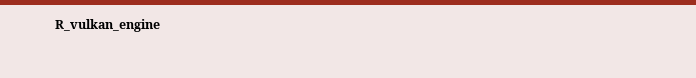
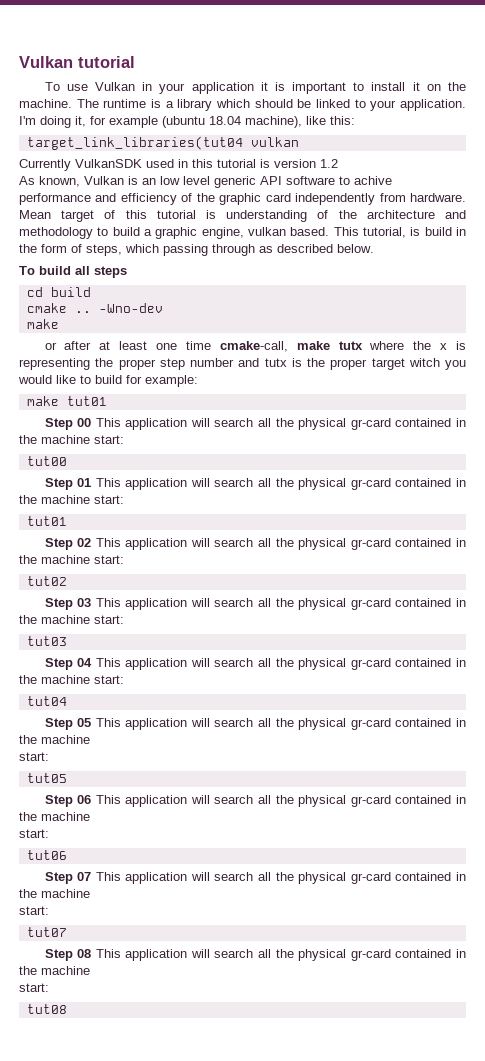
- R_vulkan_engine
+ Vulkan tutorial
+ To use Vulkan in your application it is important to install it on the machine. The runtime is a library which should be linked to your application. I'm doing it, for example (ubuntu 18.04 machine), like this:
+ target_link_libraries(tut04 vulkan
+ Currently VulkanSDK used in this tutorial is version 1.2
+ As known, Vulkan is an low level generic API software to achive performance and efficiency of the graphic card independently from hardware. Mean target of this tutorial is understanding of the architecture and methodology to build a graphic engine, vulkan based. This tutorial, is build in the form of steps, which passing through as described below.
+ To build all steps
+ cd build
+ cmake .. -Wno-dev
+ make
+ or after at least one time cmake-call, make tutx where the x is representing the proper step number and tutx is the proper target witch you would like to build for example:
+ make tut01
+ Step 00 This application will search all the physical gr-card contained in the machine start:
+ tut00
+ Step 01 This application will search all the physical gr-card contained in the machine start:
+ tut01
+ Step 02 This application will search all the physical gr-card contained in the machine start:
+ tut02
+ Step 03 This application will search all the physical gr-card contained in the machine start:
+ tut03
+ Step 04 This application will search all the physical gr-card contained in the machine start:
+ tut04
+ Step 05 This application will search all the physical gr-card contained in the machine
+ start:
+ tut05
+ Step 06 This application will search all the physical gr-card contained in the machine
+ start:
+ tut06
+ Step 07 This application will search all the physical gr-card contained in the machine
+ start:
+ tut07
+ Step 08 This application will search all the physical gr-card contained in the machine
+ start:
+ tut08

